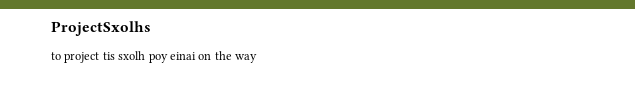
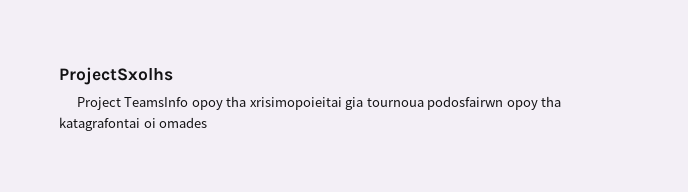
- to project tis sxolh poy einai on the way
+ Project TeamsInfo opoy tha xrisimopoieitai gia tournoua podosfairwn opoy tha katagrafontai oi omades

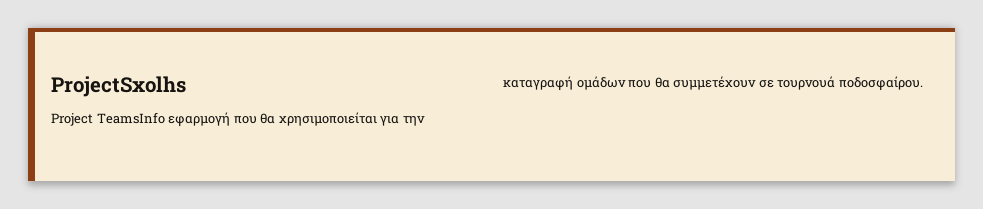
- Project TeamsInfo opoy tha xrisimopoieitai gia tournoua podosfairwn opoy tha katagrafontai oi omades
+ Project TeamsInfo εφαρμογή που θα χρησιμοποιείται για την καταγραφή ομάδων που θα συμμετέχουν σε τουρνουά ποδοσφαίρου.

